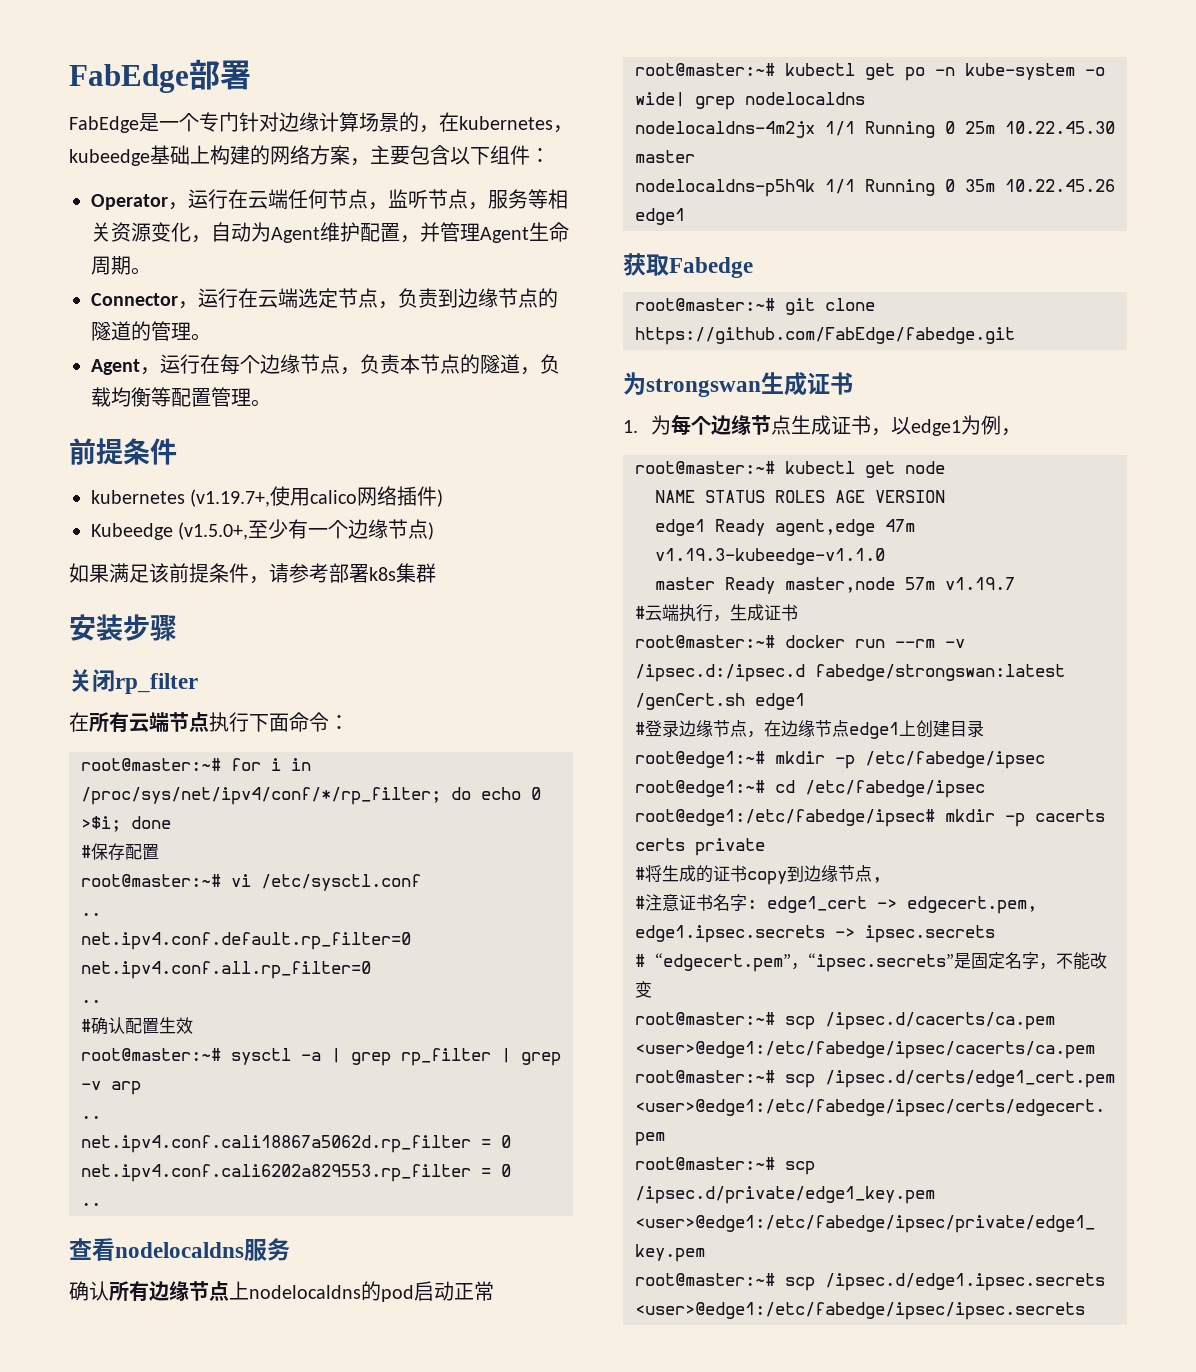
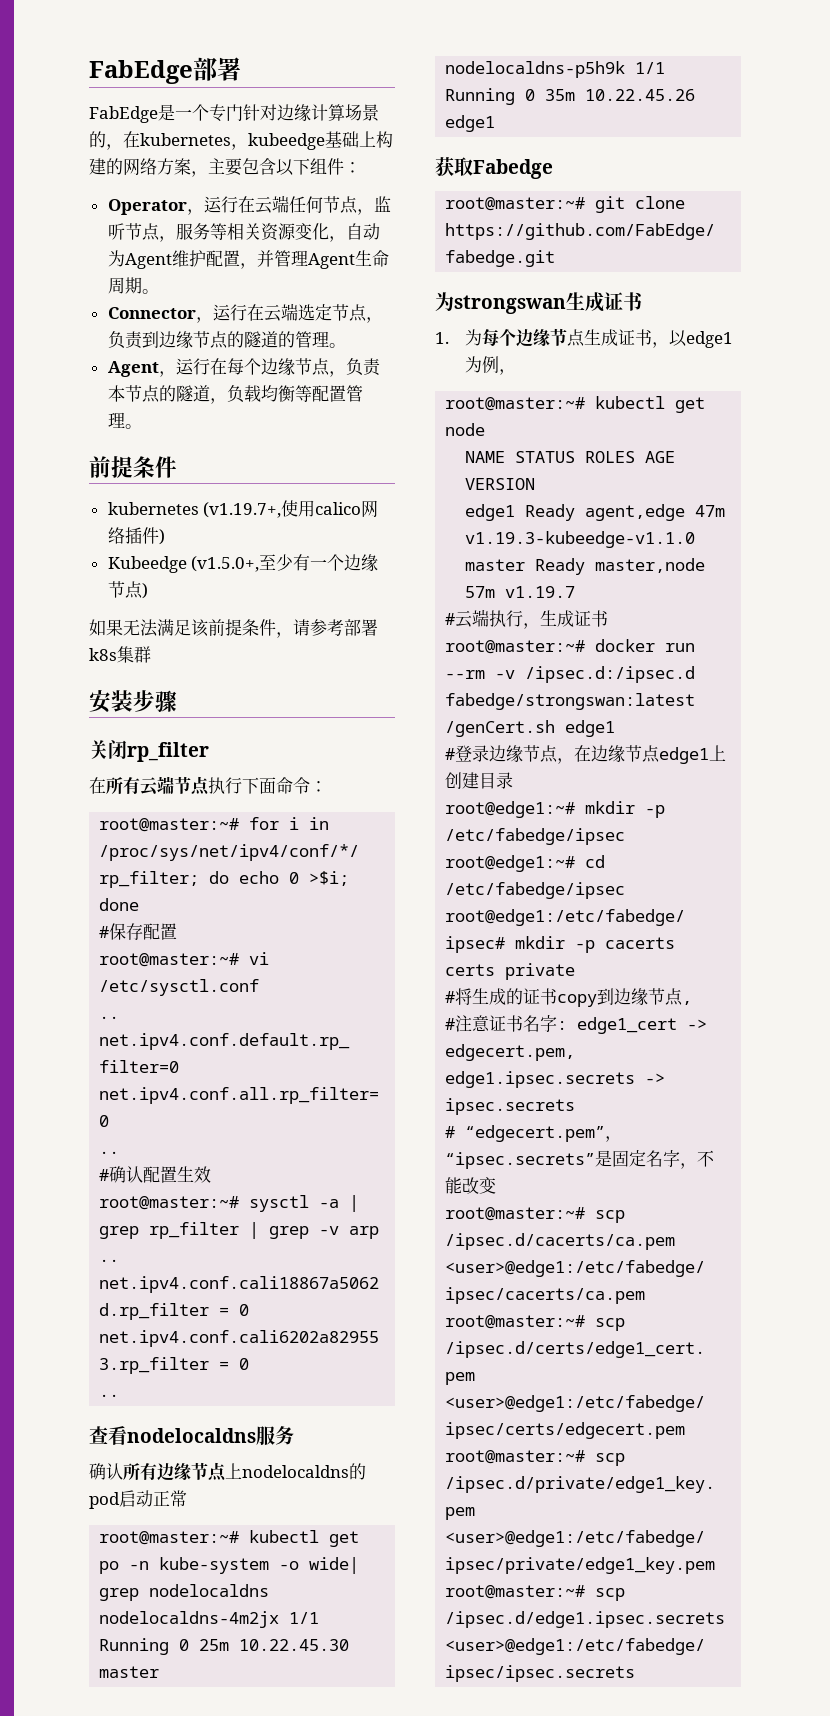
- 如果满足该前提条件，请参考部署k8s集群
+ 如果无法满足该前提条件，请参考部署k8s集群

